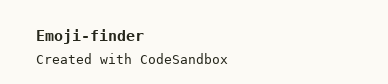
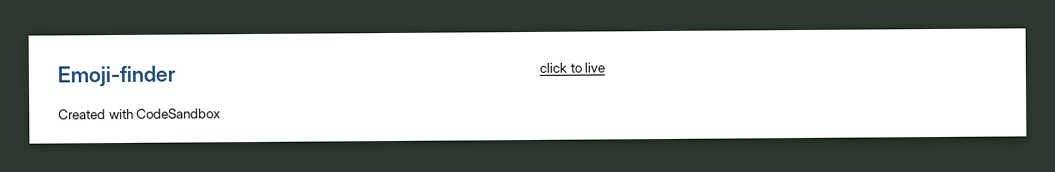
+ click to live

